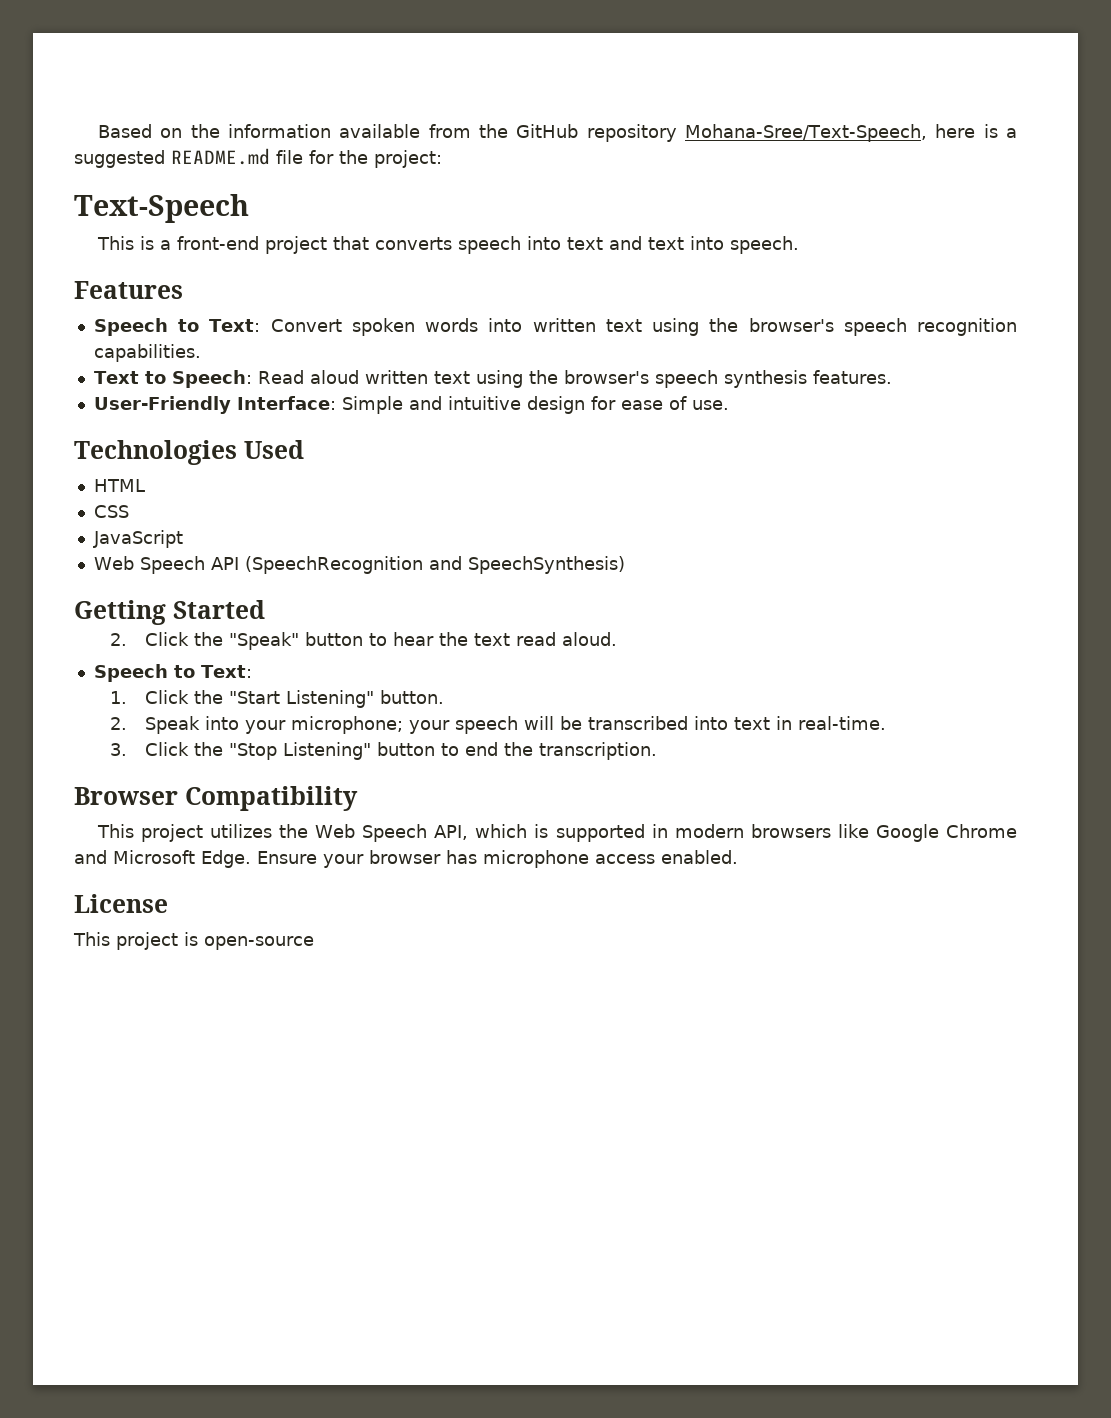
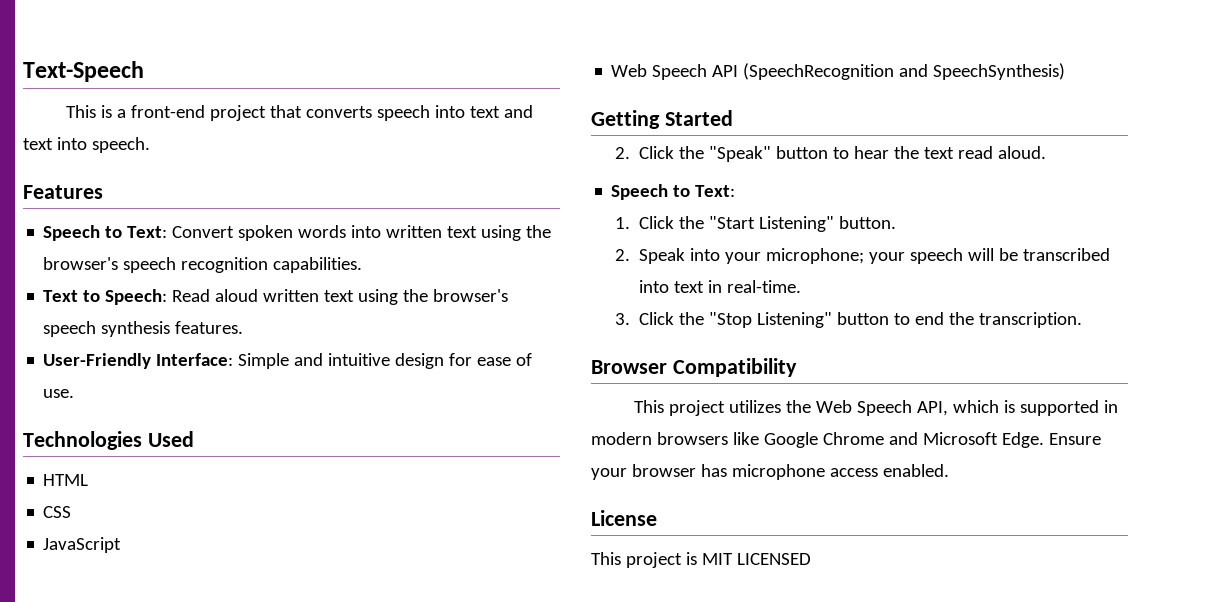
- Based on the information available from the GitHub repository Mohana-Sree/Text-Speech, here is a suggested README.md file for the project:
- This project is open-source
+ This project is MIT LICENSED

